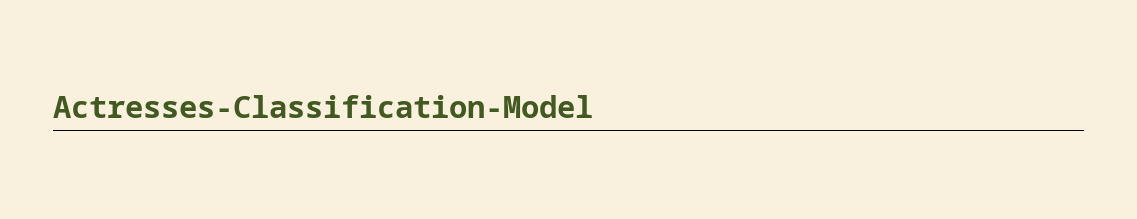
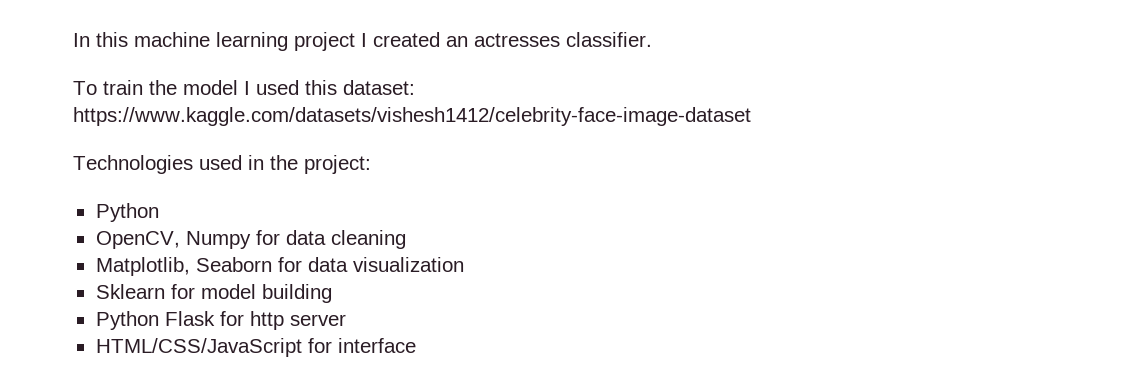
- Actresses-Classification-Model
+ In this machine learning project I created an actresses classifier.
+ To train the model I used this dataset: https://www.kaggle.com/datasets/vishesh1412/celebrity-face-image-dataset
+ Technologies used in the project:
+ Python
+ OpenCV, Numpy for data cleaning
+ Matplotlib, Seaborn for data visualization
+ Sklearn for model building
+ Python Flask for http server
+ HTML/CSS/JavaScript for interface

